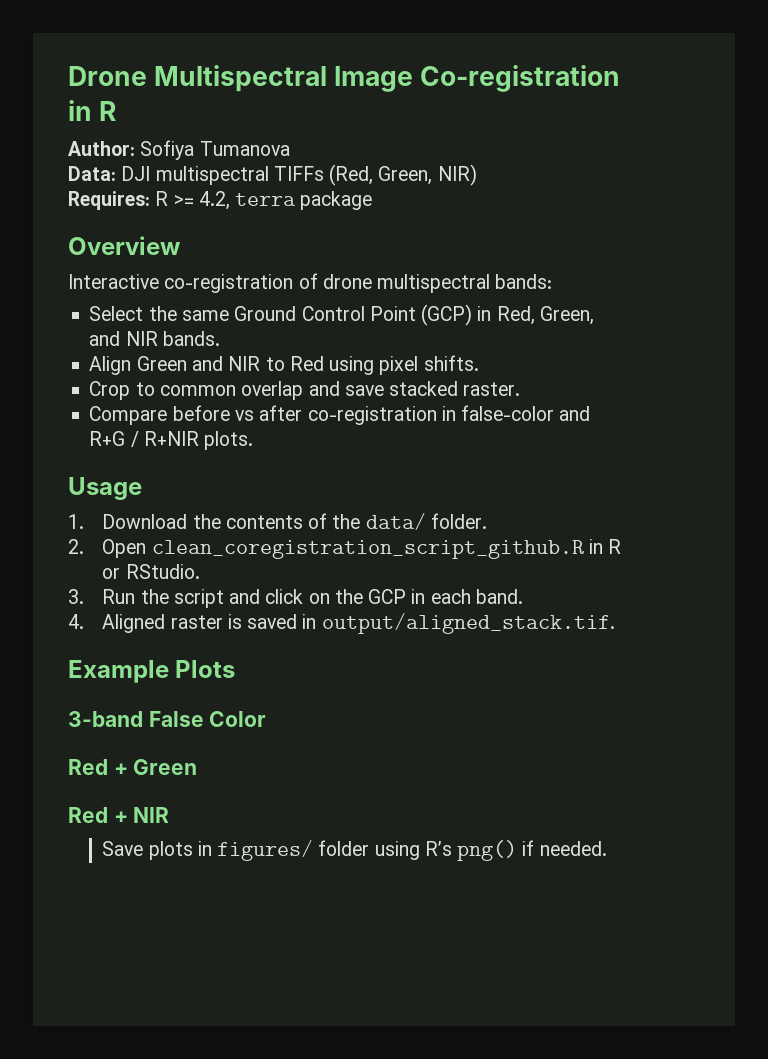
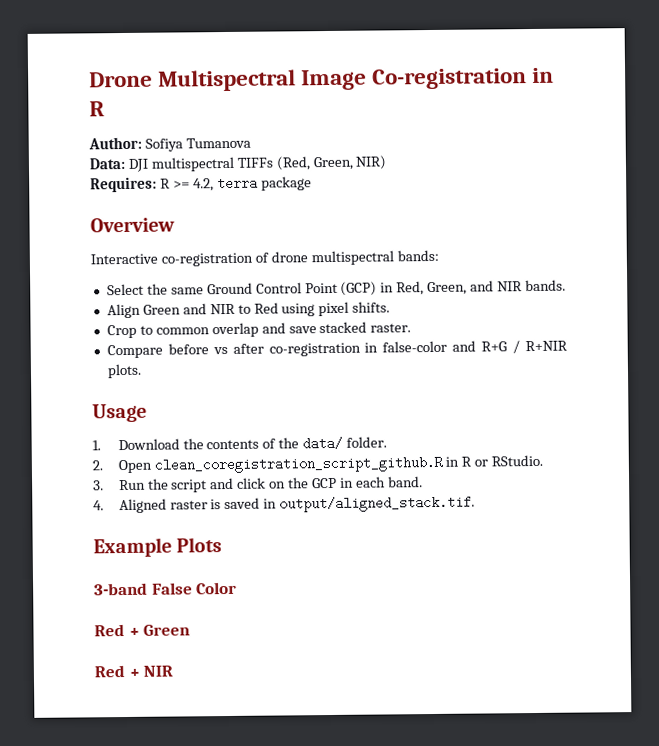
- Save plots in figures/ folder using R’s png() if needed.

